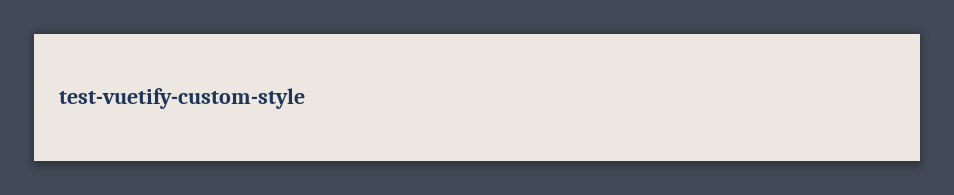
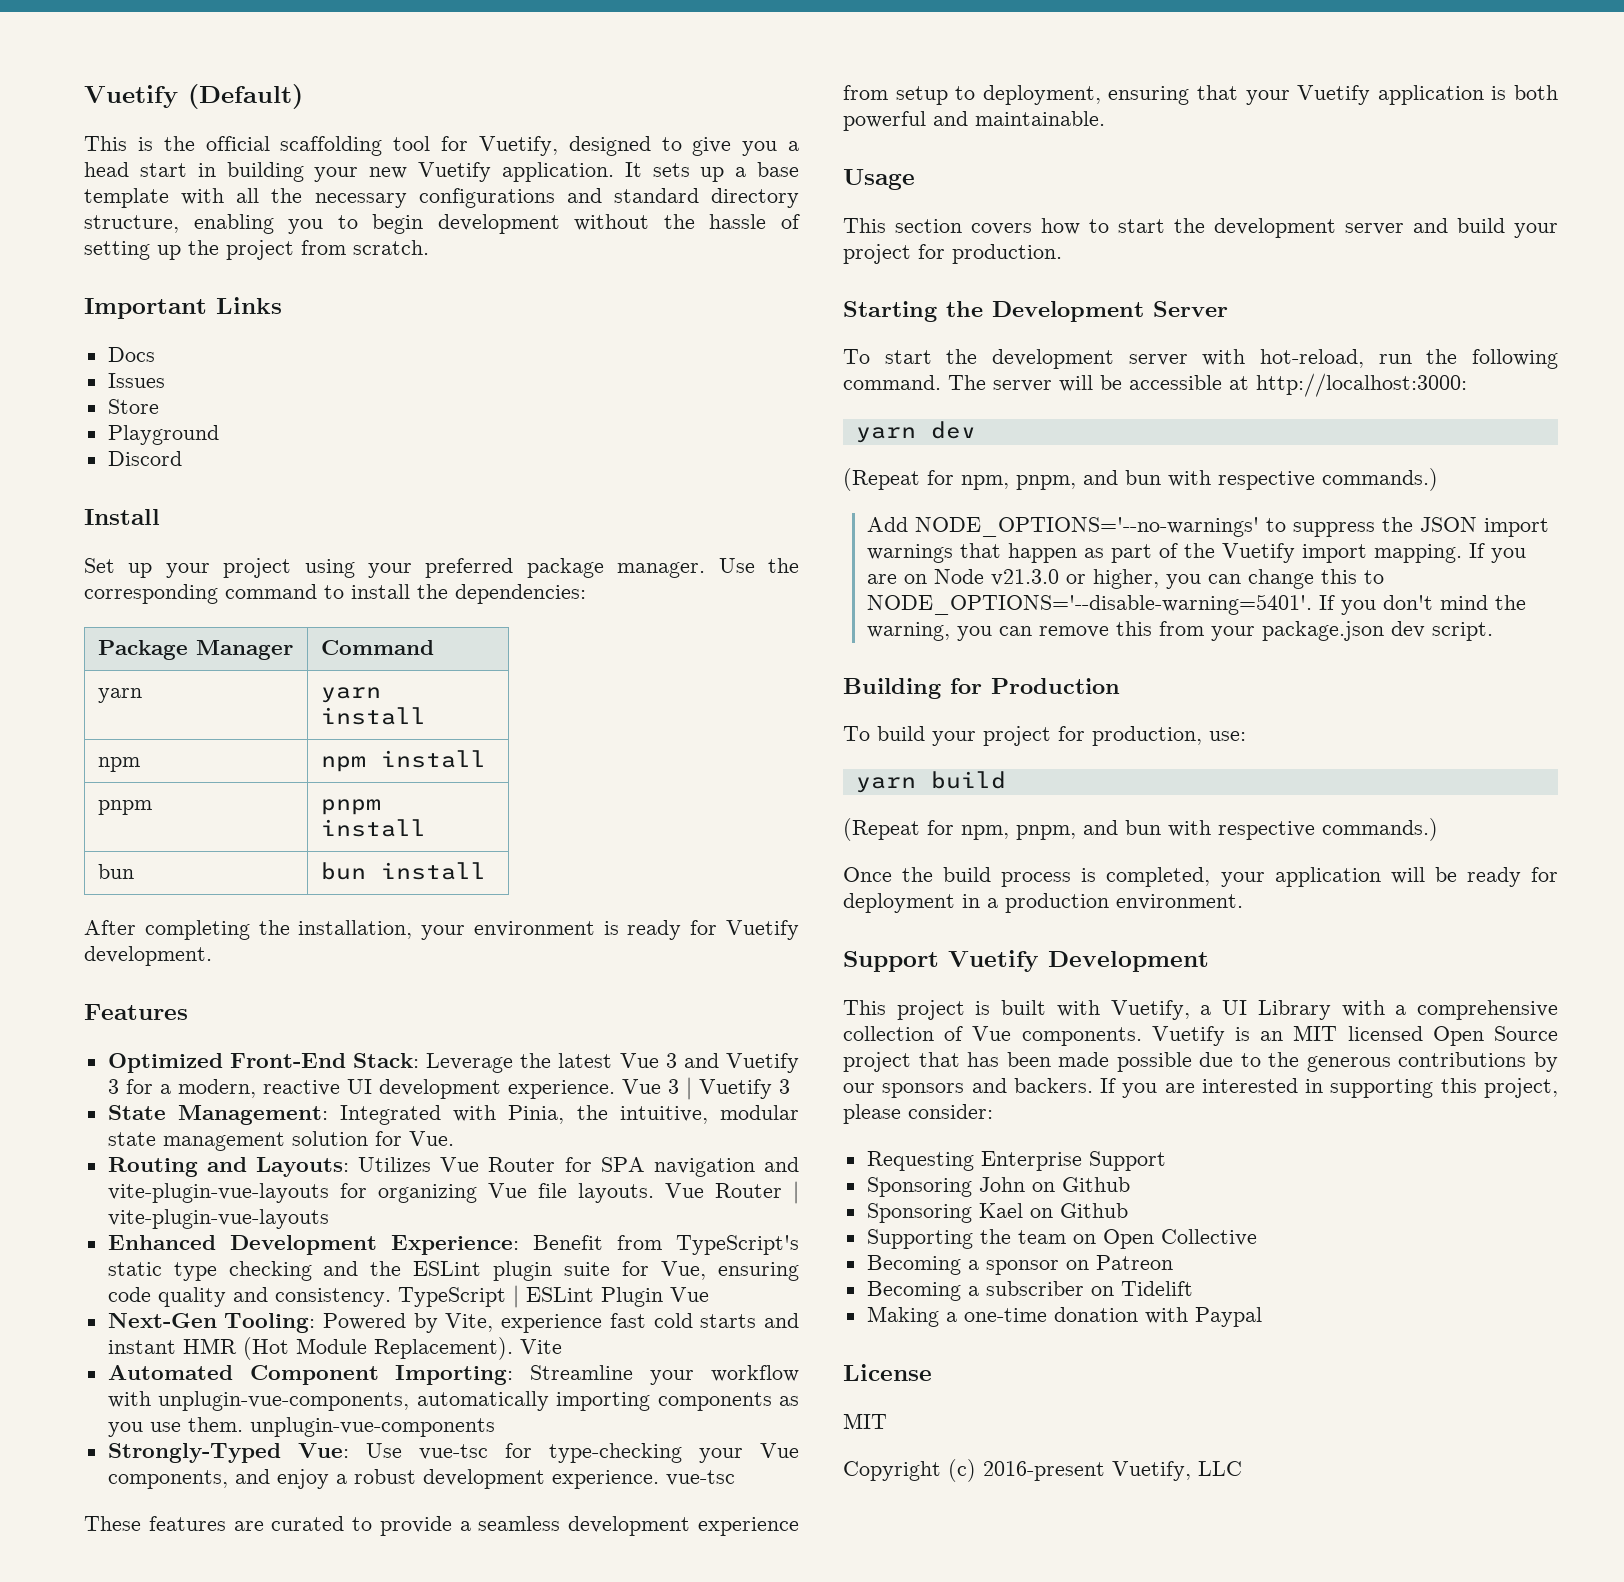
- test-vuetify-custom-style
+ Vuetify (Default)
+ This is the official scaffolding tool for Vuetify, designed to give you a head start in building your new Vuetify application. It sets up a base template with all the necessary configurations and standard directory structure, enabling you to begin development without the hassle of setting up the project from scratch.
+ Important Links
+ Docs
+ Issues
+ Store
+ Playground
+ Discord
+ Install
+ Set up your project using your preferred package manager. Use the corresponding command to install the dependencies:
+ Package Manager | Command
+ yarn | yarn install
+ npm | npm install
+ pnpm | pnpm install
+ bun | bun install
+ After completing the installation, your environment is ready for Vuetify development.
+ Features
+ Optimized Front-End Stack: Leverage the latest Vue 3 and Vuetify 3 for a modern, reactive UI development experience. Vue 3 | Vuetify 3
+ State Management: Integrated with Pinia, the intuitive, modular state management solution for Vue.
+ Routing and Layouts: Utilizes Vue Router for SPA navigation and vite-plugin-vue-layouts for organizing Vue file layouts. Vue Router | vite-plugin-vue-layouts
+ Enhanced Development Experience: Benefit from TypeScript's static type checking and the ESLint plugin suite for Vue, ensuring code quality and consistency. TypeScript | ESLint Plugin Vue
+ Next-Gen Tooling: Powered by Vite, experience fast cold starts and instant HMR (Hot Module Replacement). Vite
+ Automated Component Importing: Streamline your workflow with unplugin-vue-components, automatically importing components as you use them. unplugin-vue-components
+ Strongly-Typed Vue: Use vue-tsc for type-checking your Vue components, and enjoy a robust development experience. vue-tsc
+ These features are curated to provide a seamless development experience from setup to deployment, ensuring that your Vuetify application is both powerful and maintainable.
+ Usage
+ This section covers how to start the development server and build your project for production.
+ Starting the Development Server
+ To start the development server with hot-reload, run the following command. The server will be accessible at http://localhost:3000:
+ yarn dev
+ (Repeat for npm, pnpm, and bun with respective commands.)
+ Add NODE_OPTIONS='--no-warnings' to suppress the JSON import warnings that happen as part of the Vuetify import mapping. If you are on Node v21.3.0 or higher, you can change this to NODE_OPTIONS='--disable-warning=5401'. If you don't mind the warning, you can remove this from your package.json dev script.
+ Building for Production
+ To build your project for production, use:
+ yarn build
+ (Repeat for npm, pnpm, and bun with respective commands.)
+ Once the build process is completed, your application will be ready for deployment in a production environment.
+ Support Vuetify Development
+ This project is built with Vuetify, a UI Library with a comprehensive collection of Vue components. Vuetify is an MIT licensed Open Source project that has been made possible due to the generous contributions by our sponsors and backers. If you are interested in supporting this project, please consider:
+ Requesting Enterprise Support
+ Sponsoring John on Github
+ Sponsoring Kael on Github
+ Supporting the team on Open Collective
+ Becoming a sponsor on Patreon
+ Becoming a subscriber on Tidelift
+ Making a one-time donation with Paypal
+ License
+ MIT
+ Copyright (c) 2016-present Vuetify, LLC

